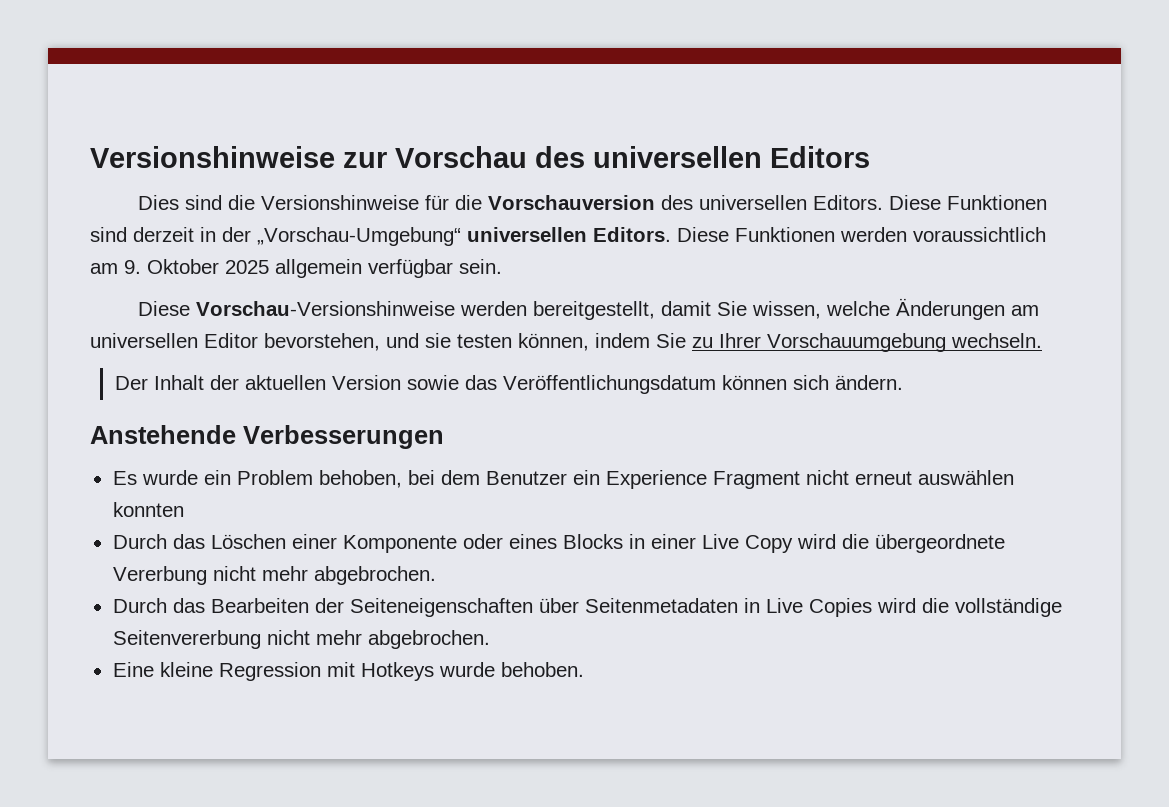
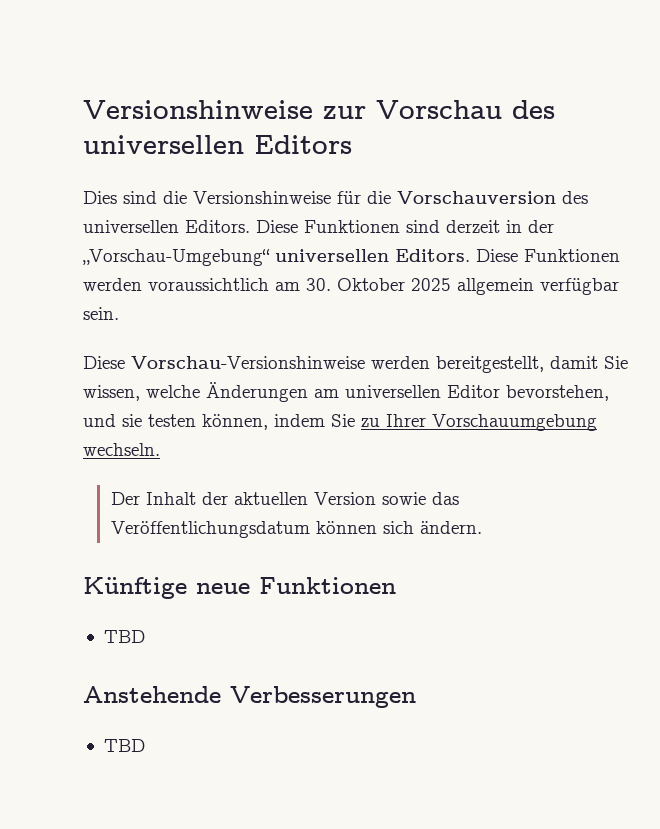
- Diese Funktionen werden voraussichtlich am 9. Oktober 2025 allgemein verfügbar sein.
+ Diese Funktionen werden voraussichtlich am 30. Oktober 2025 allgemein verfügbar sein.
+ Künftige neue Funktionen
+ TBD
  Anstehende Verbesserungen
- Es wurde ein Problem behoben, bei dem Benutzer ein Experience Fragment nicht erneut auswählen konnten
- Durch das Löschen einer Komponente oder eines Blocks in einer Live Copy wird die übergeordnete Vererbung nicht mehr abgebrochen.
- Durch das Bearbeiten der Seiteneigenschaften über Seitenmetadaten in Live Copies wird die vollständige Seitenvererbung nicht mehr abgebrochen.
- Eine kleine Regression mit Hotkeys wurde behoben.
+ TBD

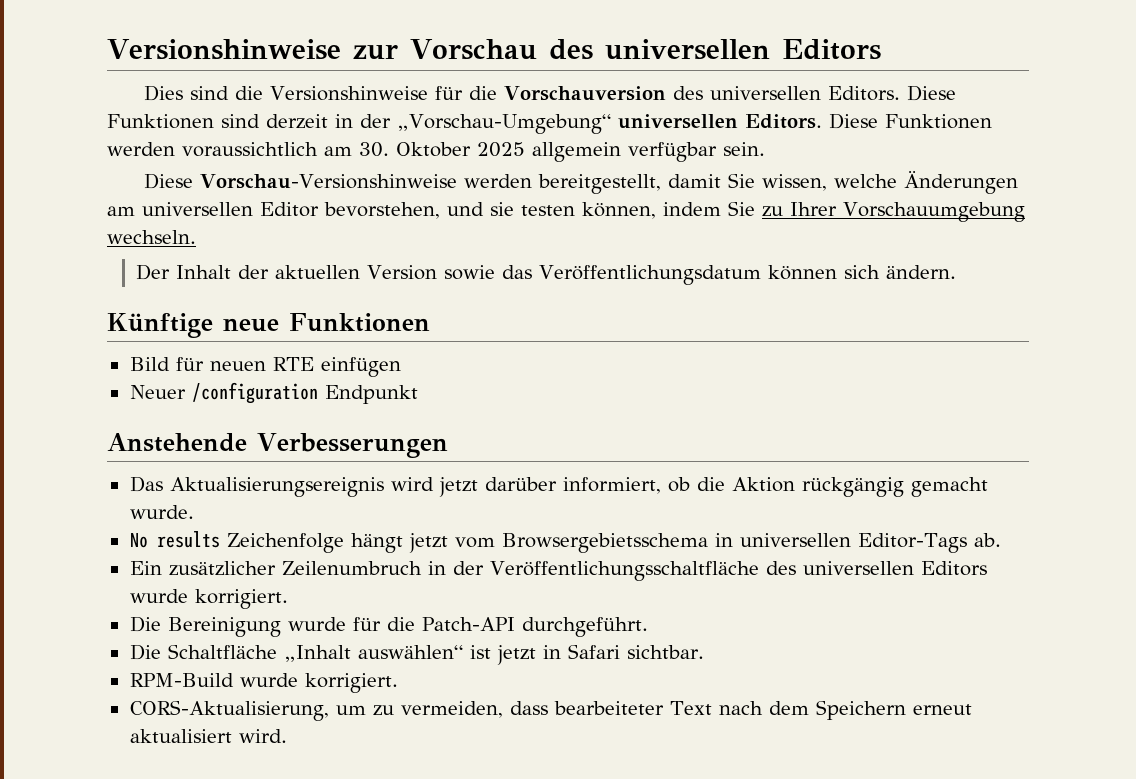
  Künftige neue Funktionen
- TBD
+ Bild für neuen RTE einfügen
+ Neuer /configuration Endpunkt
  Anstehende Verbesserungen
- TBD
+ Das Aktualisierungsereignis wird jetzt darüber informiert, ob die Aktion rückgängig gemacht wurde.
+ No results Zeichenfolge hängt jetzt vom Browsergebietsschema in universellen Editor-Tags ab.
+ Ein zusätzlicher Zeilenumbruch in der Veröffentlichungsschaltfläche des universellen Editors wurde korrigiert.
+ Die Bereinigung wurde für die Patch-API durchgeführt.
+ Die Schaltfläche „Inhalt auswählen“ ist jetzt in Safari sichtbar.
+ RPM-Build wurde korrigiert.
+ CORS-Aktualisierung, um zu vermeiden, dass bearbeiteter Text nach dem Speichern erneut aktualisiert wird.

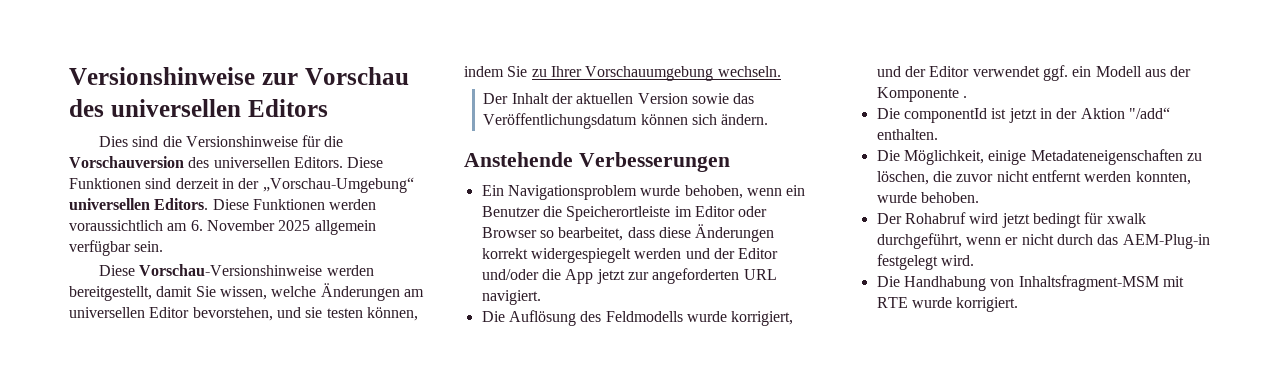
- Diese Funktionen werden voraussichtlich am 30. Oktober 2025 allgemein verfügbar sein.
+ Diese Funktionen werden voraussichtlich am 6. November 2025 allgemein verfügbar sein.
- Künftige neue Funktionen
- Bild für neuen RTE einfügen
- Neuer /configuration Endpunkt
  Anstehende Verbesserungen
- Das Aktualisierungsereignis wird jetzt darüber informiert, ob die Aktion rückgängig gemacht wurde.
- No results Zeichenfolge hängt jetzt vom Browsergebietsschema in universellen Editor-Tags ab.
- Ein zusätzlicher Zeilenumbruch in der Veröffentlichungsschaltfläche des universellen Editors wurde korrigiert.
- Die Bereinigung wurde für die Patch-API durchgeführt.
- Die Schaltfläche „Inhalt auswählen“ ist jetzt in Safari sichtbar.
- RPM-Build wurde korrigiert.
- CORS-Aktualisierung, um zu vermeiden, dass bearbeiteter Text nach dem Speichern erneut aktualisiert wird.
+ Ein Navigationsproblem wurde behoben, wenn ein Benutzer die Speicherortleiste im Editor oder Browser so bearbeitet, dass diese Änderungen korrekt widergespiegelt werden und der Editor und/oder die App jetzt zur angeforderten URL navigiert.
+ Die Auflösung des Feldmodells wurde korrigiert, und der Editor verwendet ggf. ein Modell aus der Komponente .
+ Die componentId ist jetzt in der Aktion "/add“ enthalten.
+ Die Möglichkeit, einige Metadateneigenschaften zu löschen, die zuvor nicht entfernt werden konnten, wurde behoben.
+ Der Rohabruf wird jetzt bedingt für xwalk durchgeführt, wenn er nicht durch das AEM-Plug-in festgelegt wird.
+ Die Handhabung von Inhaltsfragment-MSM mit RTE wurde korrigiert.

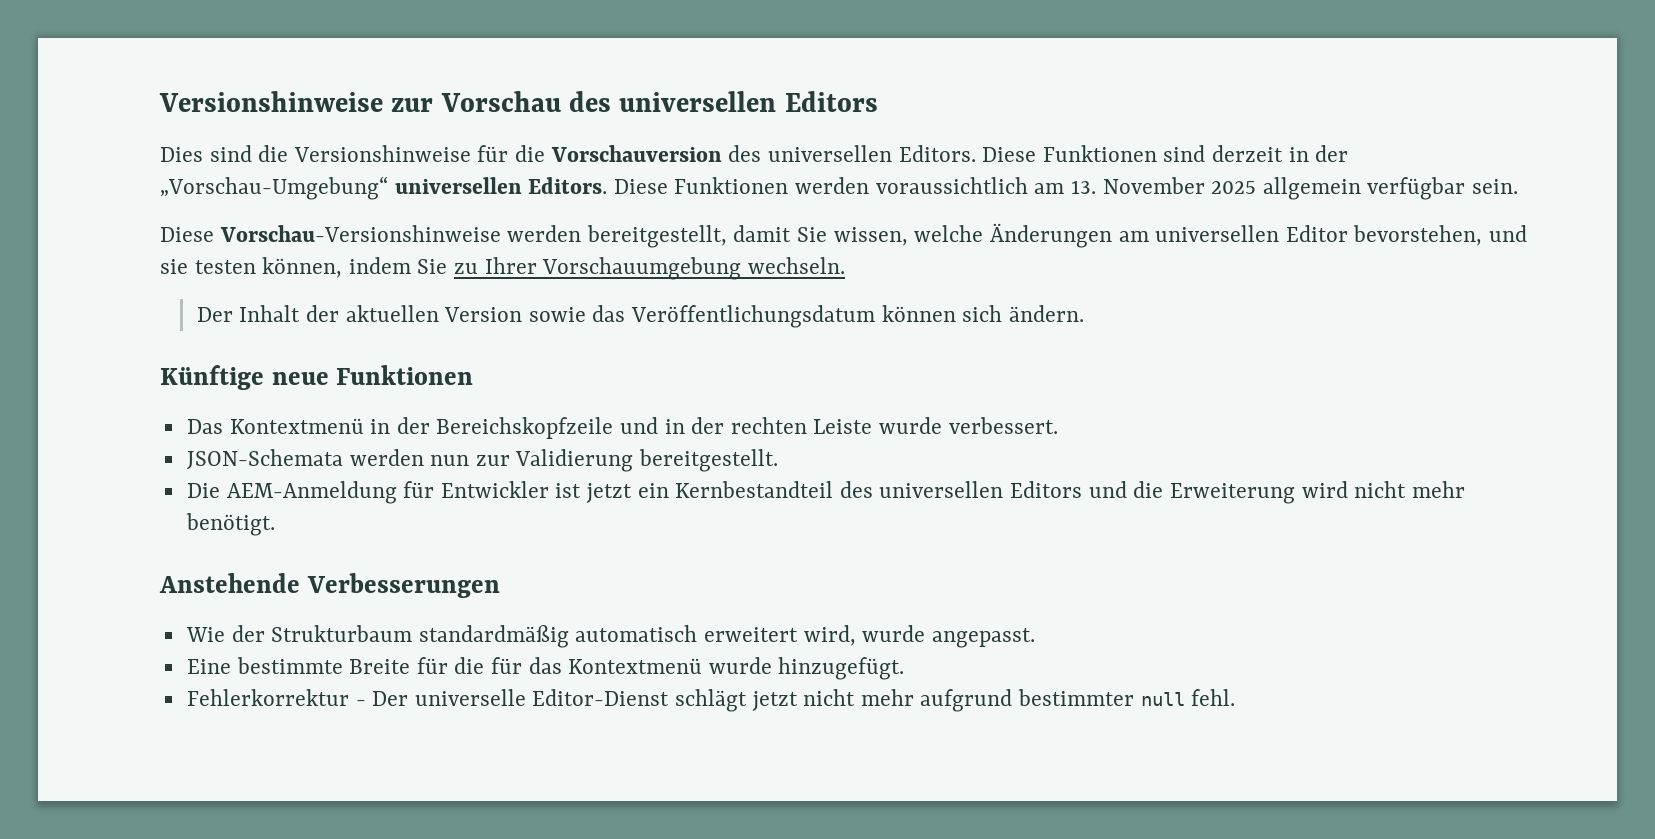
- Diese Funktionen werden voraussichtlich am 6. November 2025 allgemein verfügbar sein.
+ Diese Funktionen werden voraussichtlich am 13. November 2025 allgemein verfügbar sein.
+ Künftige neue Funktionen
+ Das Kontextmenü in der Bereichskopfzeile und in der rechten Leiste wurde verbessert.
+ JSON-Schemata werden nun zur Validierung bereitgestellt.
+ Die AEM-Anmeldung für Entwickler ist jetzt ein Kernbestandteil des universellen Editors und die Erweiterung wird nicht mehr benötigt.
  Anstehende Verbesserungen
- Ein Navigationsproblem wurde behoben, wenn ein Benutzer die Speicherortleiste im Editor oder Browser so bearbeitet, dass diese Änderungen korrekt widergespiegelt werden und der Editor und/oder die App jetzt zur angeforderten URL navigiert.
- Die Auflösung des Feldmodells wurde korrigiert, und der Editor verwendet ggf. ein Modell aus der Komponente .
- Die componentId ist jetzt in der Aktion "/add“ enthalten.
- Die Möglichkeit, einige Metadateneigenschaften zu löschen, die zuvor nicht entfernt werden konnten, wurde behoben.
- Der Rohabruf wird jetzt bedingt für xwalk durchgeführt, wenn er nicht durch das AEM-Plug-in festgelegt wird.
- Die Handhabung von Inhaltsfragment-MSM mit RTE wurde korrigiert.
+ Wie der Strukturbaum standardmäßig automatisch erweitert wird, wurde angepasst.
+ Eine bestimmte Breite für die für das Kontextmenü wurde hinzugefügt.
+ Fehlerkorrektur - Der universelle Editor-Dienst schlägt jetzt nicht mehr aufgrund bestimmter null fehl.

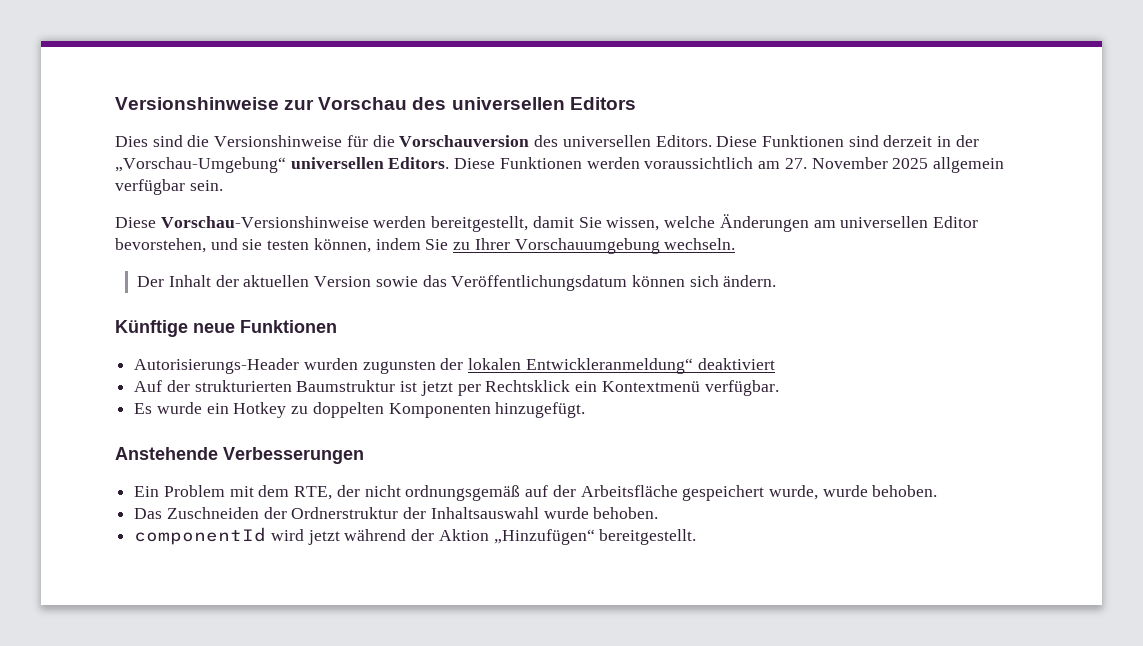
- Diese Funktionen werden voraussichtlich am 13. November 2025 allgemein verfügbar sein.
+ Diese Funktionen werden voraussichtlich am 27. November 2025 allgemein verfügbar sein.
- Das Kontextmenü in der Bereichskopfzeile und in der rechten Leiste wurde verbessert.
- JSON-Schemata werden nun zur Validierung bereitgestellt.
- Die AEM-Anmeldung für Entwickler ist jetzt ein Kernbestandteil des universellen Editors und die Erweiterung wird nicht mehr benötigt.
+ Autorisierungs-Header wurden zugunsten der lokalen Entwickleranmeldung“ deaktiviert
+ Auf der strukturierten Baumstruktur ist jetzt per Rechtsklick ein Kontextmenü verfügbar.
+ Es wurde ein Hotkey zu doppelten Komponenten hinzugefügt.
  Anstehende Verbesserungen
- Wie der Strukturbaum standardmäßig automatisch erweitert wird, wurde angepasst.
- Eine bestimmte Breite für die für das Kontextmenü wurde hinzugefügt.
- Fehlerkorrektur - Der universelle Editor-Dienst schlägt jetzt nicht mehr aufgrund bestimmter null fehl.
+ Ein Problem mit dem RTE, der nicht ordnungsgemäß auf der Arbeitsfläche gespeichert wurde, wurde behoben.
+ Das Zuschneiden der Ordnerstruktur der Inhaltsauswahl wurde behoben.
+ componentId wird jetzt während der Aktion „Hinzufügen“ bereitgestellt.

